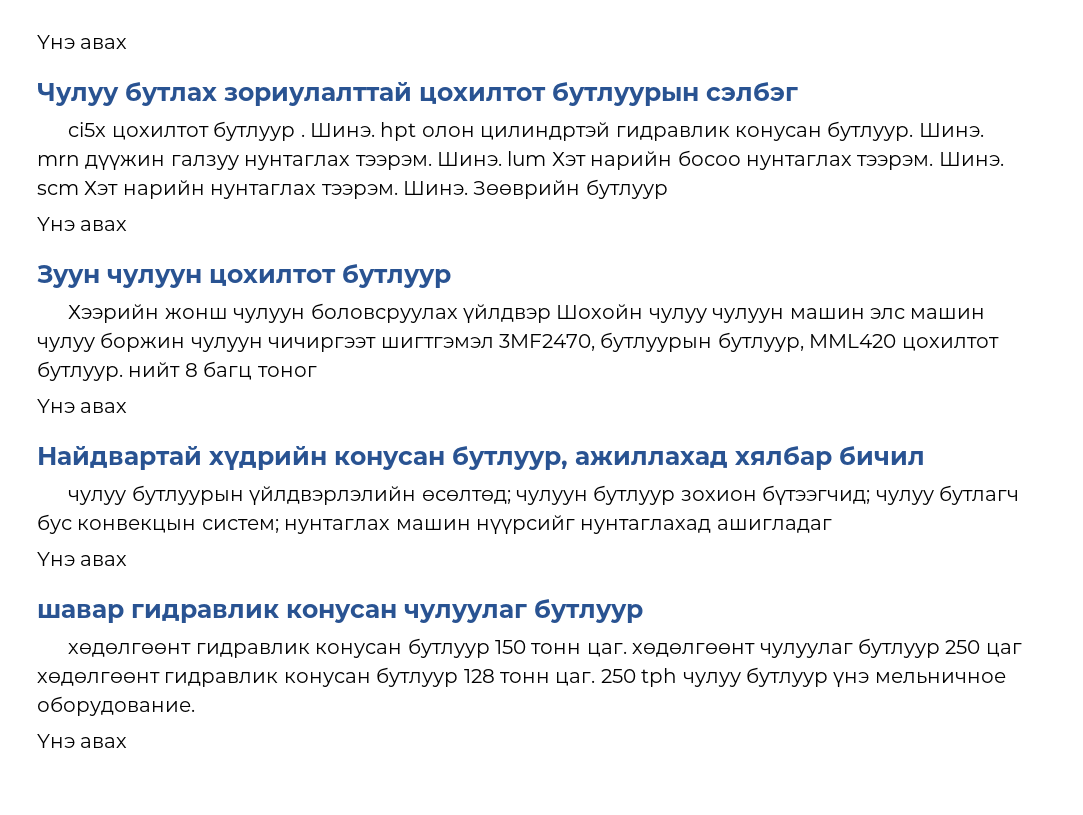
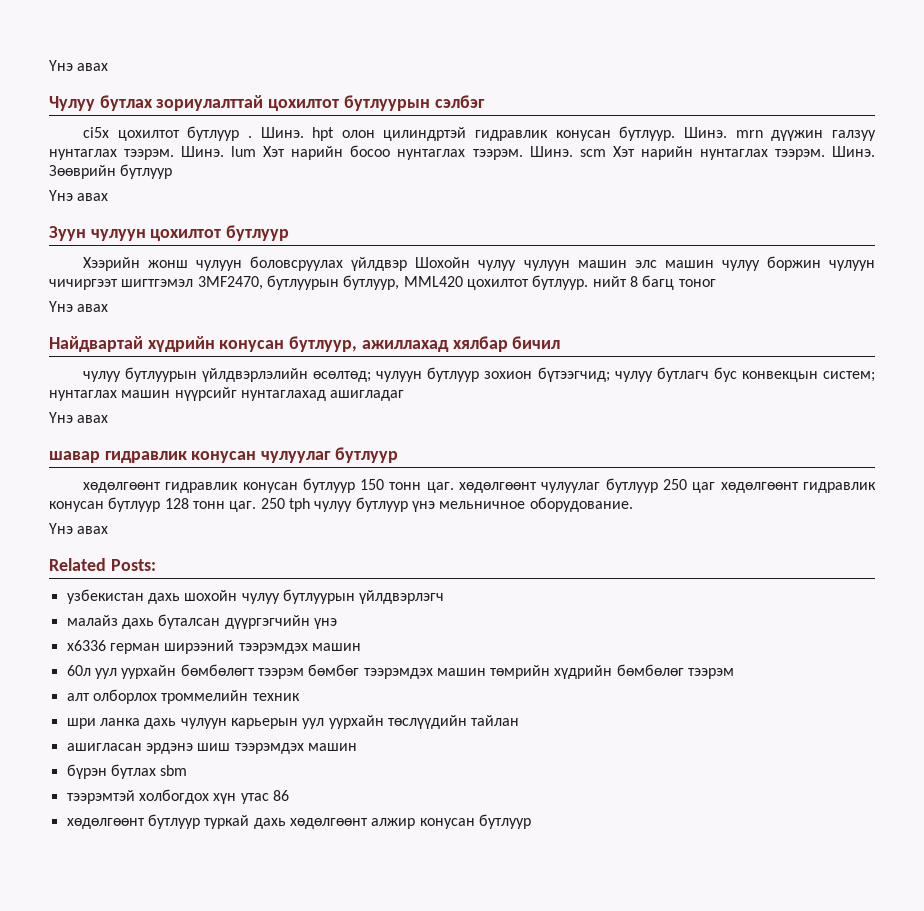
+ Related Posts:
+ узбекистан дахь шохойн чулуу бутлуурын үйлдвэрлэгч
+ малайз дахь буталсан дүүргэгчийн үнэ
+ x6336 герман ширээний тээрэмдэх машин
+ 60л уул уурхайн бөмбөлөгт тээрэм бөмбөг тээрэмдэх машин төмрийн хүдрийн бөмбөлөг тээрэм
+ алт олборлох троммелийн техник
+ шри ланка дахь чулуун карьерын уул уурхайн төслүүдийн тайлан
+ ашигласан эрдэнэ шиш тээрэмдэх машин
+ бүрэн бутлах sbm
+ тээрэмтэй холбогдох хүн утас 86
+ хөдөлгөөнт бутлуур туркай дахь хөдөлгөөнт алжир конусан бутлуур

